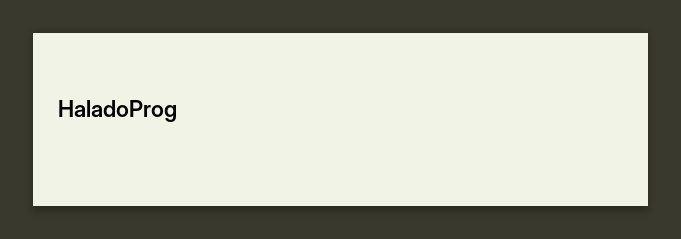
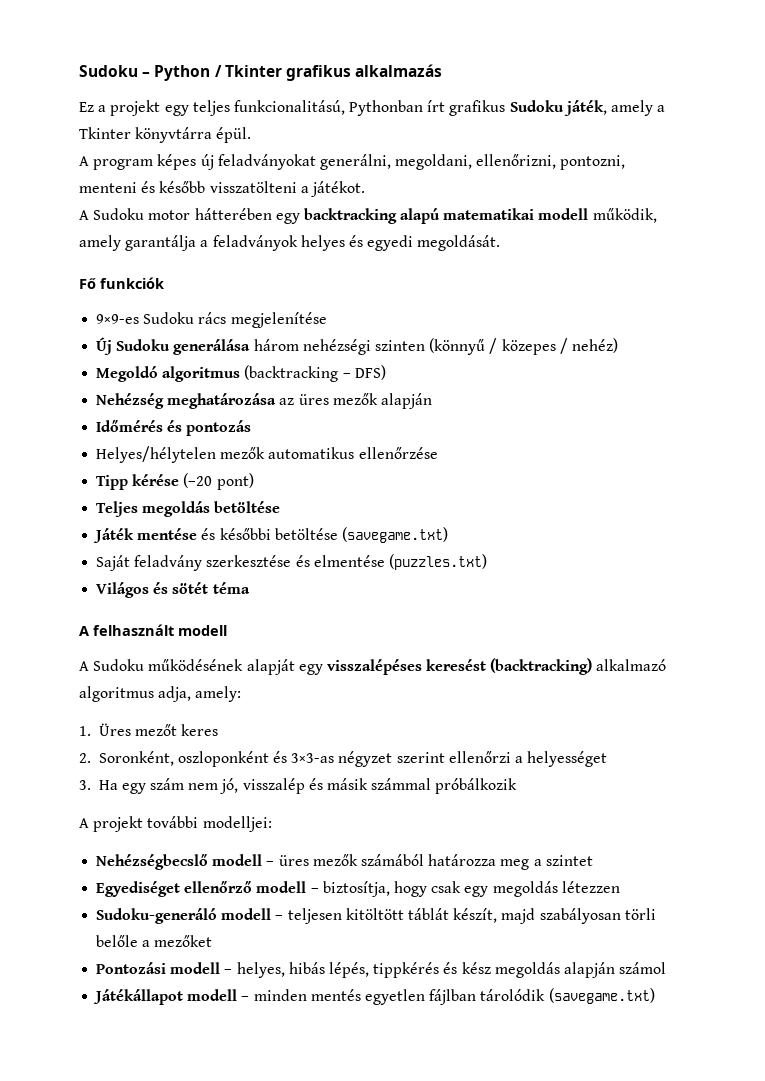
- HaladoProg
+ Sudoku – Python / Tkinter grafikus alkalmazás
+ Ez a projekt egy teljes funkcionalitású, Pythonban írt grafikus Sudoku játék, amely a Tkinter könyvtárra épül.
+ A program képes új feladványokat generálni, megoldani, ellenőrizni, pontozni, menteni és később visszatölteni a játékot.
+ A Sudoku motor hátterében egy backtracking alapú matematikai modell működik, amely garantálja a feladványok helyes és egyedi megoldását.
+ Fő funkciók
+ 9×9-es Sudoku rács megjelenítése
+ Új Sudoku generálása három nehézségi szinten (könnyű / közepes / nehéz)
+ Megoldó algoritmus (backtracking – DFS)
+ Nehézség meghatározása az üres mezők alapján
+ Időmérés és pontozás
+ Helyes/hélytelen mezők automatikus ellenőrzése
+ Tipp kérése (–20 pont)
+ Teljes megoldás betöltése
+ Játék mentése és későbbi betöltése (savegame.txt)
+ Saját feladvány szerkesztése és elmentése (puzzles.txt)
+ Világos és sötét téma
+ A felhasznált modell
+ A Sudoku működésének alapját egy visszalépéses keresést (backtracking) alkalmazó algoritmus adja, amely:
+ 1. Üres mezőt keres
+ 2. Soronként, oszloponként és 3×3-as négyzet szerint ellenőrzi a helyességet
+ 3. Ha egy szám nem jó, visszalép és másik számmal próbálkozik
+ A projekt további modelljei:
+ Nehézségbecslő modell – üres mezők számából határozza meg a szintet
+ Egyediséget ellenőrző modell – biztosítja, hogy csak egy megoldás létezzen
+ Sudoku-generáló modell – teljesen kitöltött táblát készít, majd szabályosan törli belőle a mezőket
+ Pontozási modell – helyes, hibás lépés, tippkérés és kész megoldás alapján számol
+ Játékállapot modell – minden mentés egyetlen fájlban tárolódik (savegame.txt)

